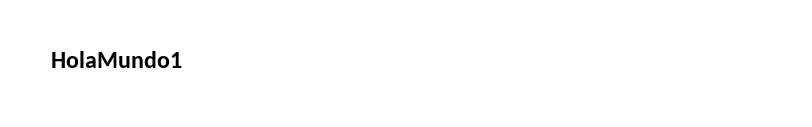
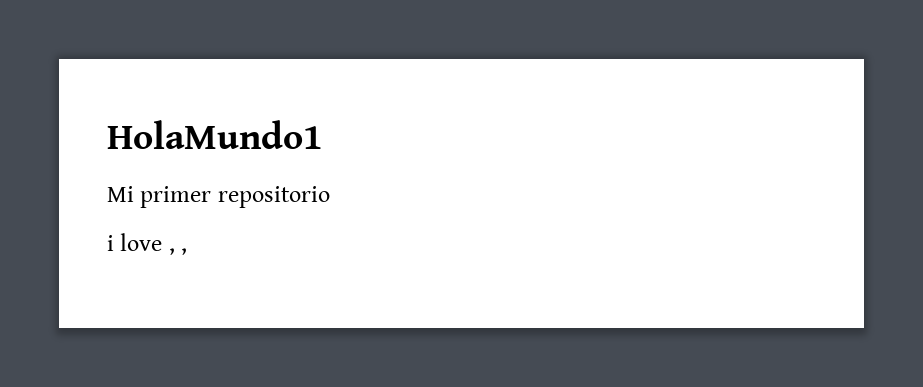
+ Mi primer repositorio
+ i love , ,

